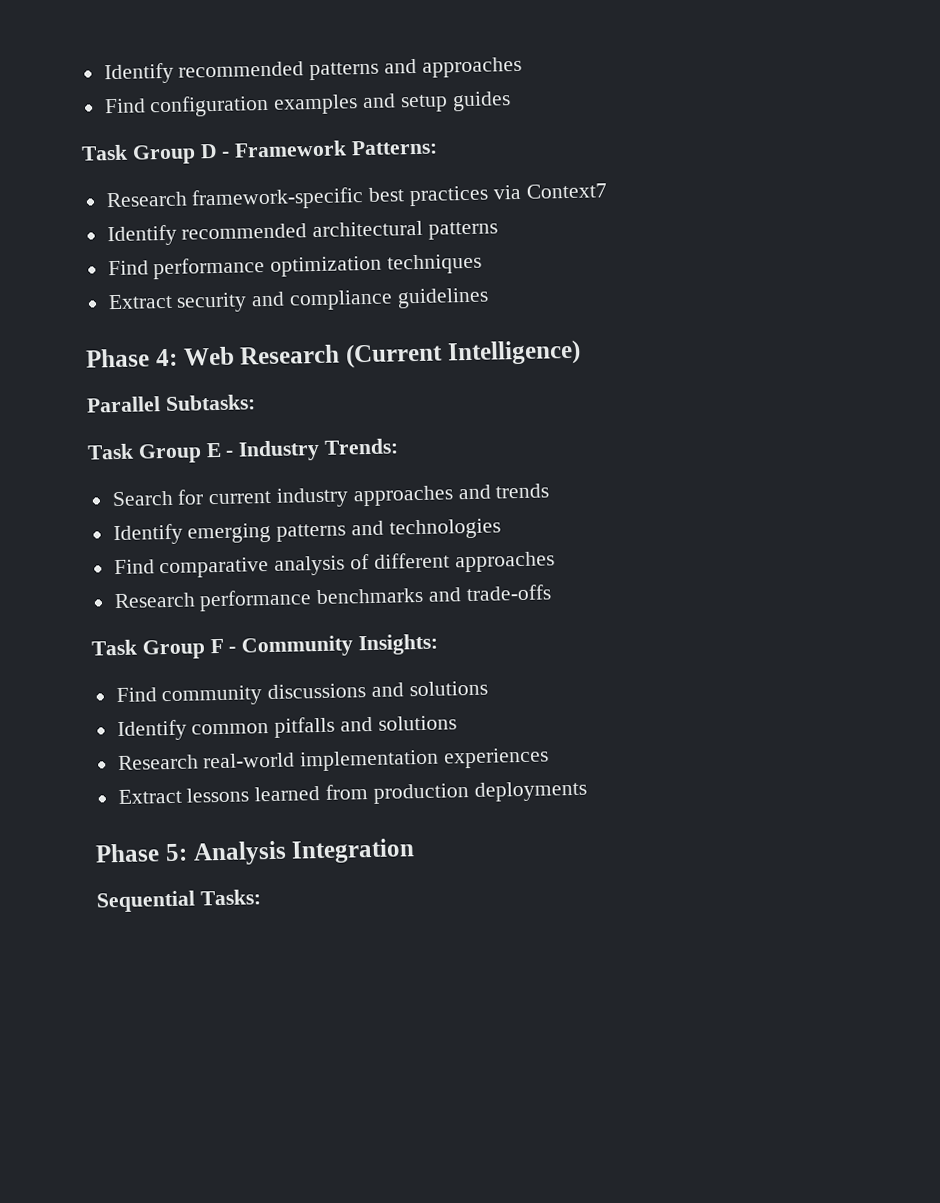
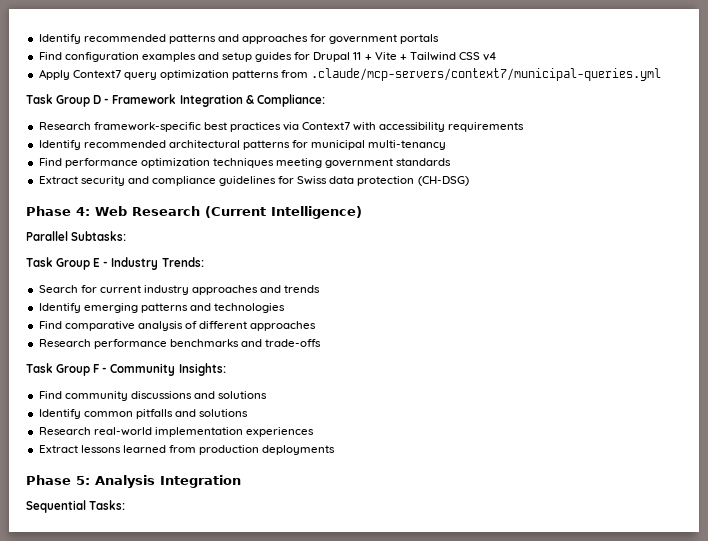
- Identify recommended patterns and approaches
+ Identify recommended patterns and approaches for government portals
- Find configuration examples and setup guides
+ Find configuration examples and setup guides for Drupal 11 + Vite + Tailwind CSS v4
+ Apply Context7 query optimization patterns from .claude/mcp-servers/context7/municipal-queries.yml
- Task Group D - Framework Patterns:
+ Task Group D - Framework Integration & Compliance:
- Research framework-specific best practices via Context7
+ Research framework-specific best practices via Context7 with accessibility requirements
- Identify recommended architectural patterns
+ Identify recommended architectural patterns for municipal multi-tenancy
- Find performance optimization techniques
+ Find performance optimization techniques meeting government standards
- Extract security and compliance guidelines
+ Extract security and compliance guidelines for Swiss data protection (CH-DSG)

